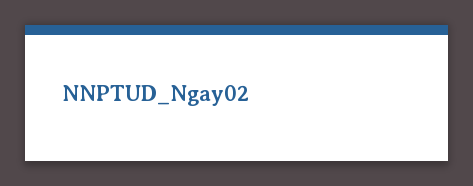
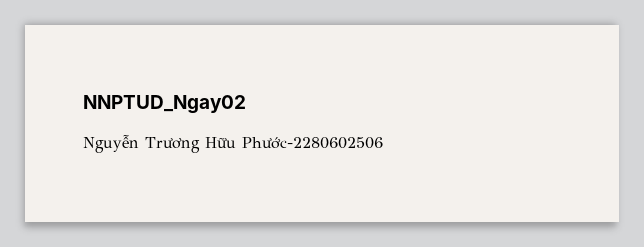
+ Nguyễn Trương Hữu Phước-2280602506

